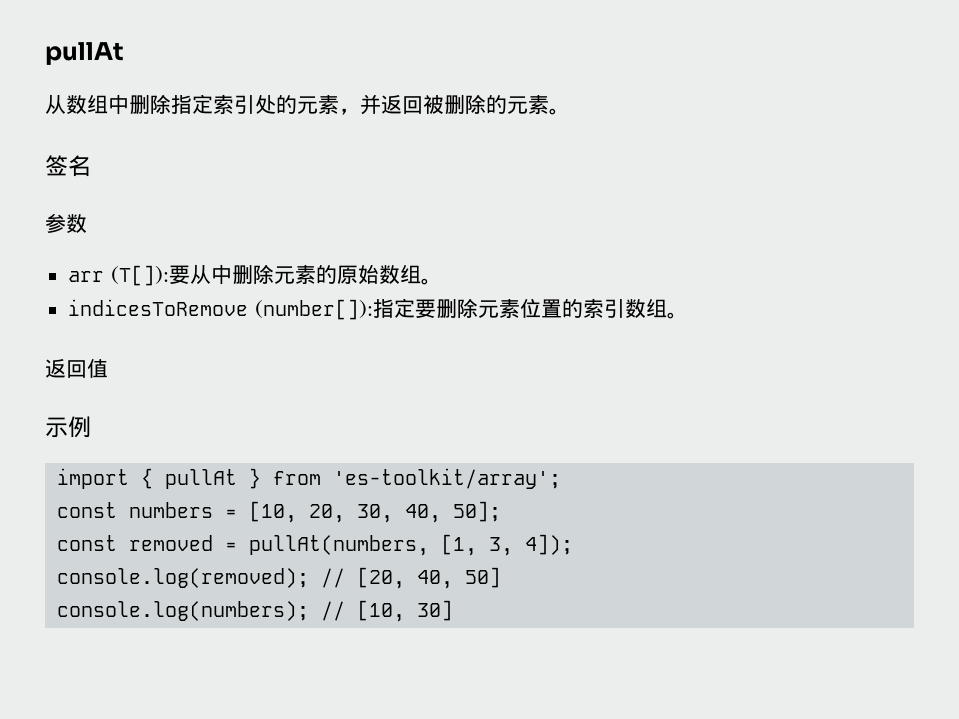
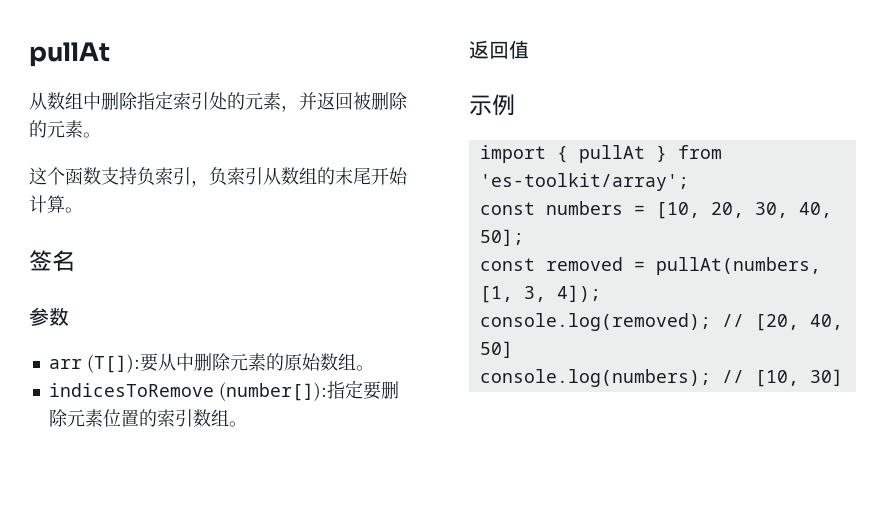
+ 这个函数支持负索引，负索引从数组的末尾开始计算。

